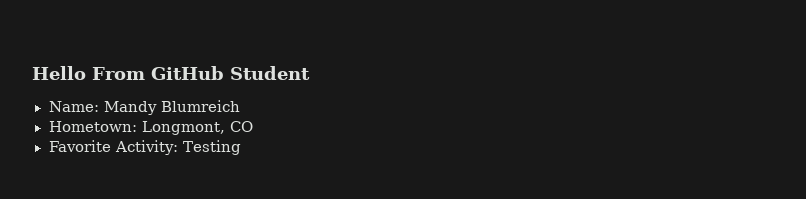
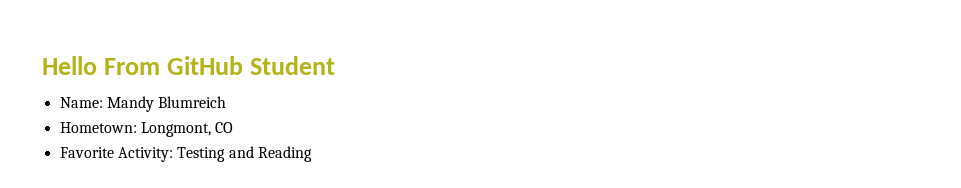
- Favorite Activity: Testing
+ Favorite Activity: Testing and Reading

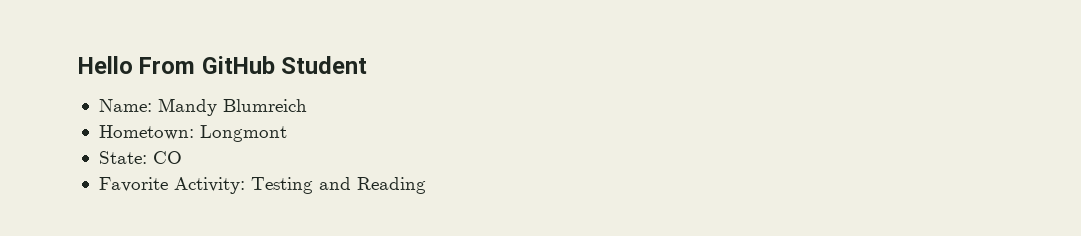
- Hometown: Longmont, CO
+ Hometown: Longmont
+ State: CO

